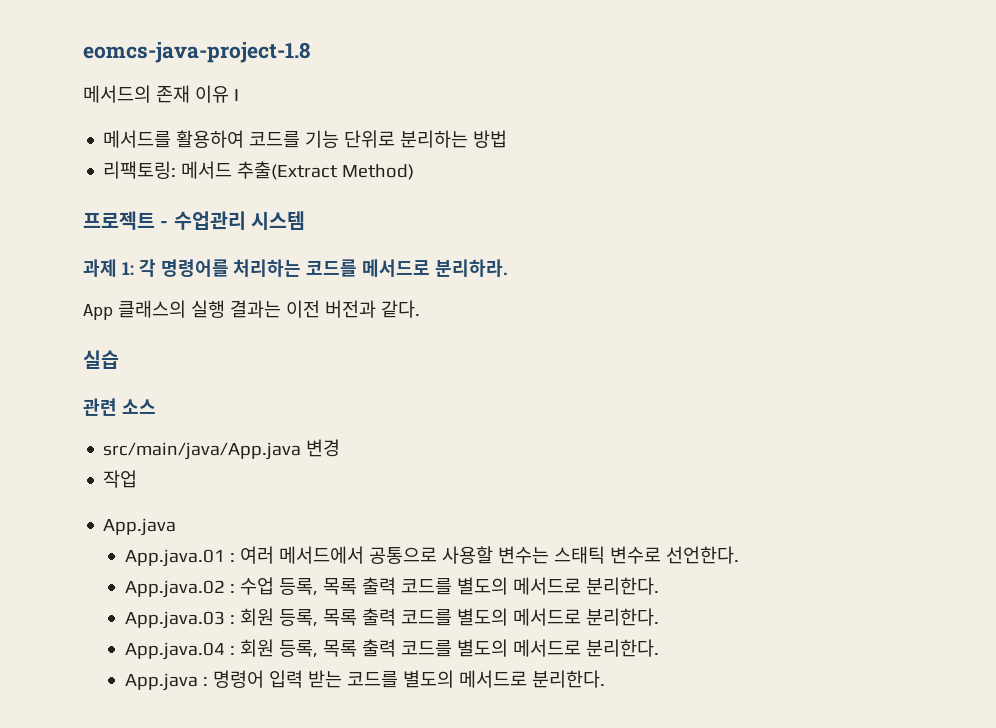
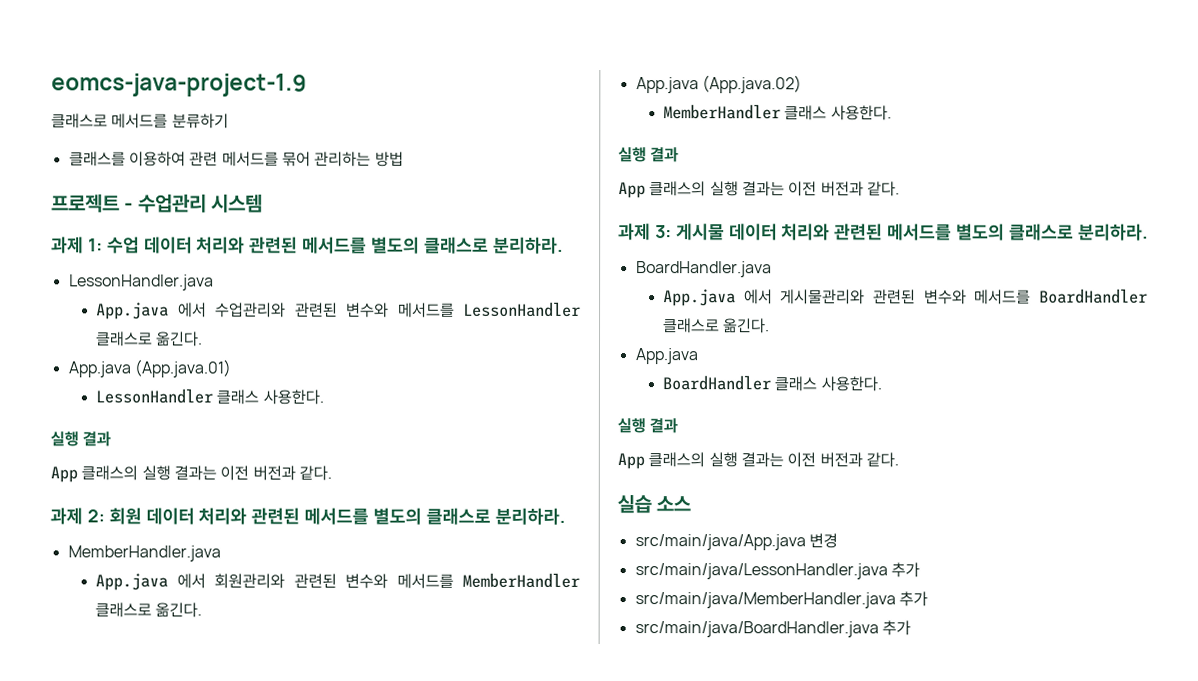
- eomcs-java-project-1.8
- 메서드의 존재 이유 I
- 메서드를 활용하여 코드를 기능 단위로 분리하는 방법
- 리팩토링: 메서드 추출(Extract Method)
+ eomcs-java-project-1.9
+ 클래스로 메서드를 분류하기
+ 클래스를 이용하여 관련 메서드를 묶어 관리하는 방법
- 과제 1: 각 명령어를 처리하는 코드를 메서드로 분리하라.
+ 과제 1: 수업 데이터 처리와 관련된 메서드를 별도의 클래스로 분리하라.
+ LessonHandler.java
+ App.java 에서 수업관리와 관련된 변수와 메서드를 LessonHandler 클래스로 옮긴다.
+ App.java (App.java.01)
+ LessonHandler 클래스 사용한다.
+ 실행 결과
+ App 클래스의 실행 결과는 이전 버전과 같다.
+ 과제 2: 회원 데이터 처리와 관련된 메서드를 별도의 클래스로 분리하라.
+ MemberHandler.java
+ App.java 에서 회원관리와 관련된 변수와 메서드를 MemberHandler 클래스로 옮긴다.
+ App.java (App.java.02)
+ MemberHandler 클래스 사용한다.
+ 실행 결과
+ App 클래스의 실행 결과는 이전 버전과 같다.
+ 과제 3: 게시물 데이터 처리와 관련된 메서드를 별도의 클래스로 분리하라.
+ BoardHandler.java
+ App.java 에서 게시물관리와 관련된 변수와 메서드를 BoardHandler 클래스로 옮긴다.
+ App.java
+ BoardHandler 클래스 사용한다.
+ 실행 결과
- 실습
- 관련 소스
+ 실습 소스
- 작업
- App.java
- App.java.01 : 여러 메서드에서 공통으로 사용할 변수는 스태틱 변수로 선언한다.
- App.java.02 : 수업 등록, 목록 출력 코드를 별도의 메서드로 분리한다.
- App.java.03 : 회원 등록, 목록 출력 코드를 별도의 메서드로 분리한다.
- App.java.04 : 회원 등록, 목록 출력 코드를 별도의 메서드로 분리한다.
- App.java : 명령어 입력 받는 코드를 별도의 메서드로 분리한다.
+ src/main/java/LessonHandler.java 추가
+ src/main/java/MemberHandler.java 추가
+ src/main/java/BoardHandler.java 추가

